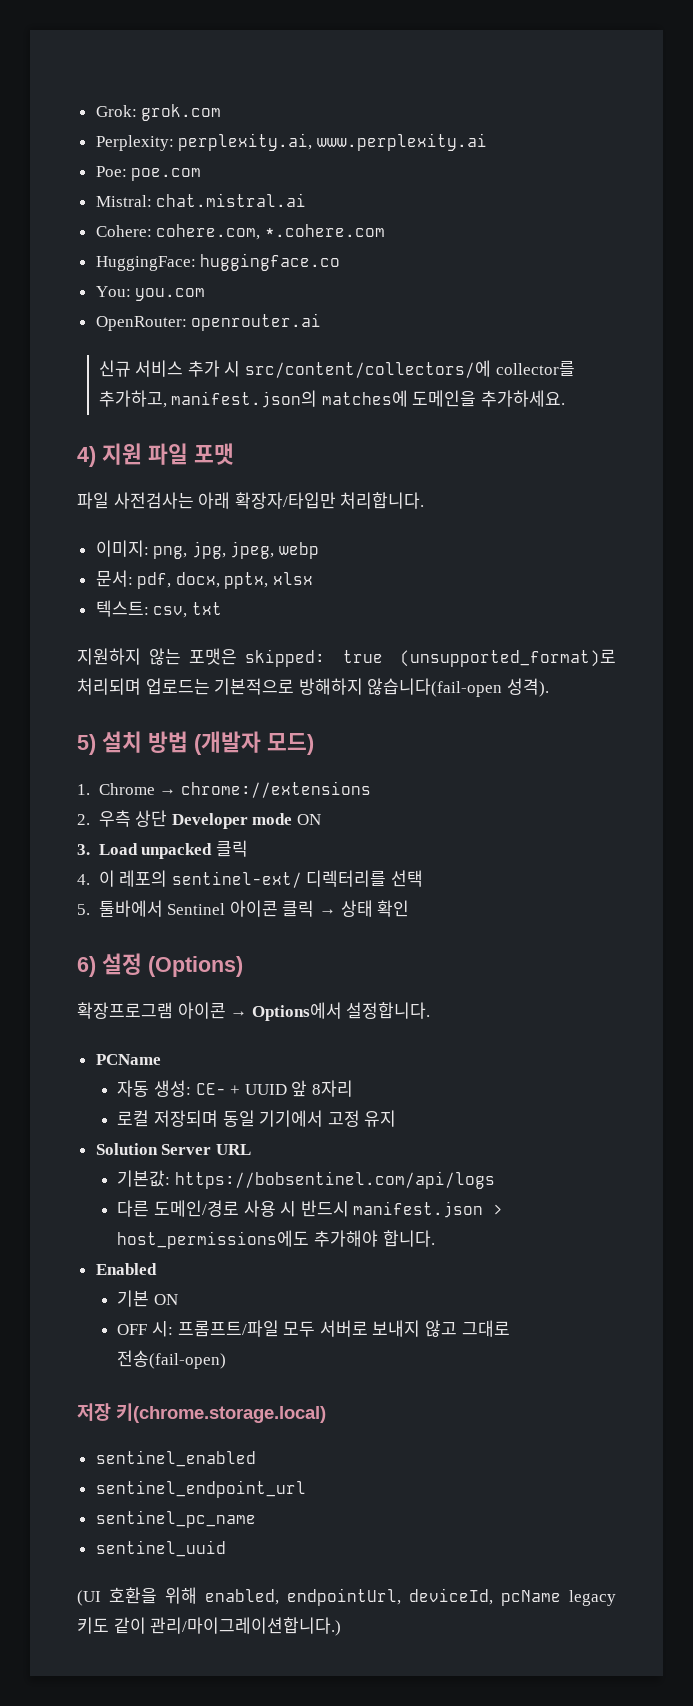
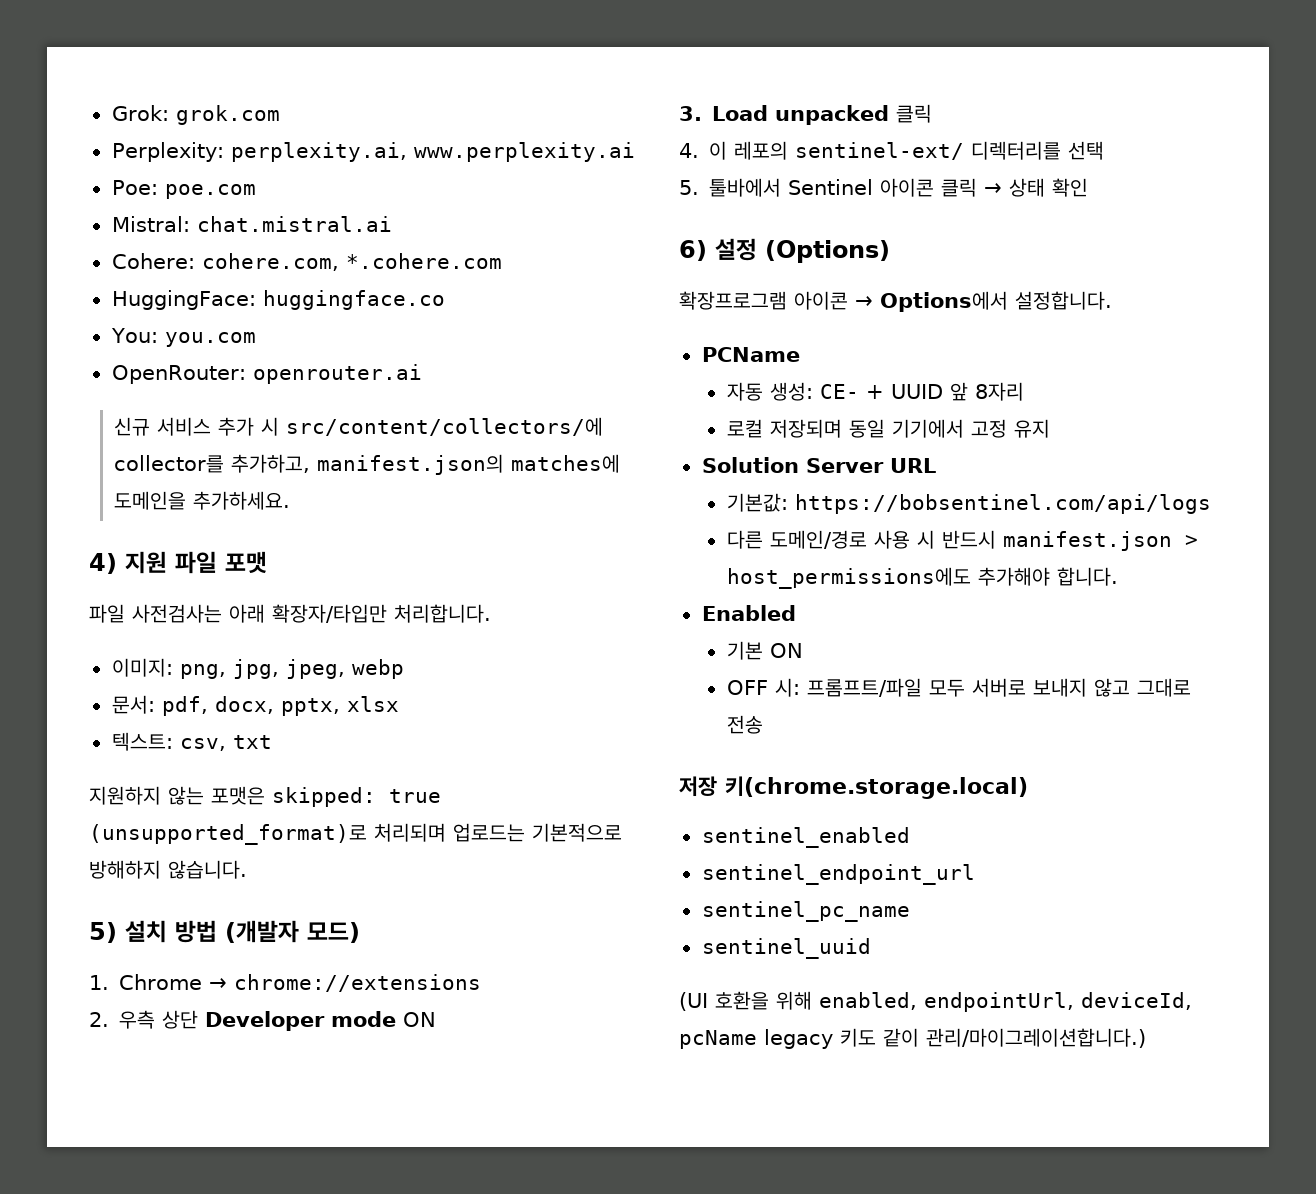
- 지원하지 않는 포맷은 skipped: true (unsupported_format)로 처리되며 업로드는 기본적으로 방해하지 않습니다(fail-open 성격).
+ 지원하지 않는 포맷은 skipped: true (unsupported_format)로 처리되며 업로드는 기본적으로 방해하지 않습니다.
- OFF 시: 프롬프트/파일 모두 서버로 보내지 않고 그대로 전송(fail-open)
+ OFF 시: 프롬프트/파일 모두 서버로 보내지 않고 그대로 전송

